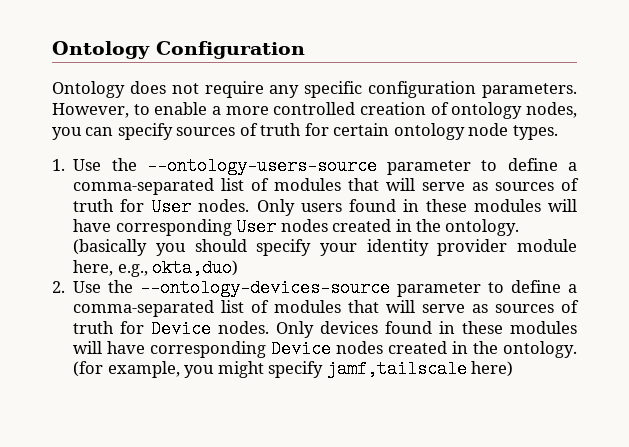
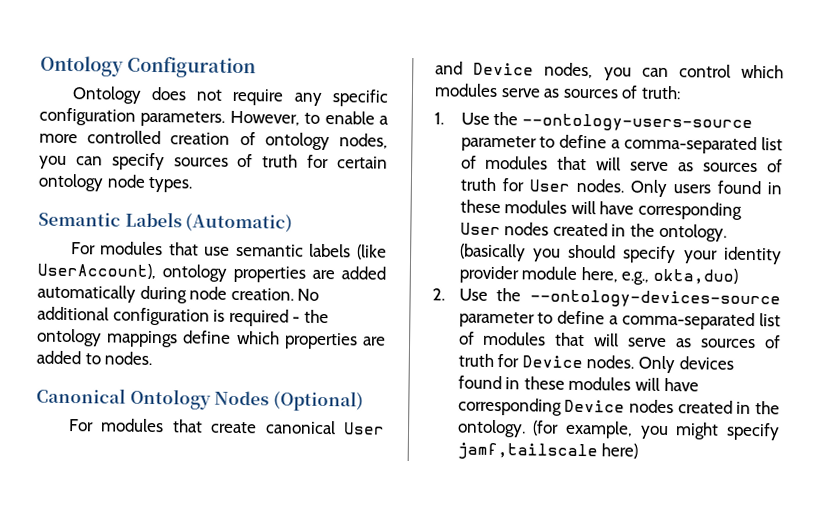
+ Semantic Labels (Automatic)
+ For modules that use semantic labels (like UserAccount), ontology properties are added automatically during node creation. No additional configuration is required - the ontology mappings define which properties are added to nodes.
+ Canonical Ontology Nodes (Optional)
+ For modules that create canonical User and Device nodes, you can control which modules serve as sources of truth:

